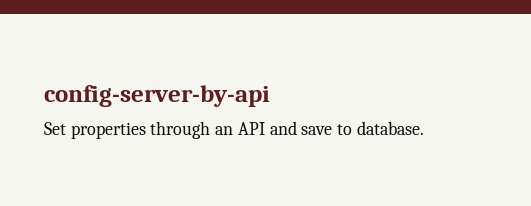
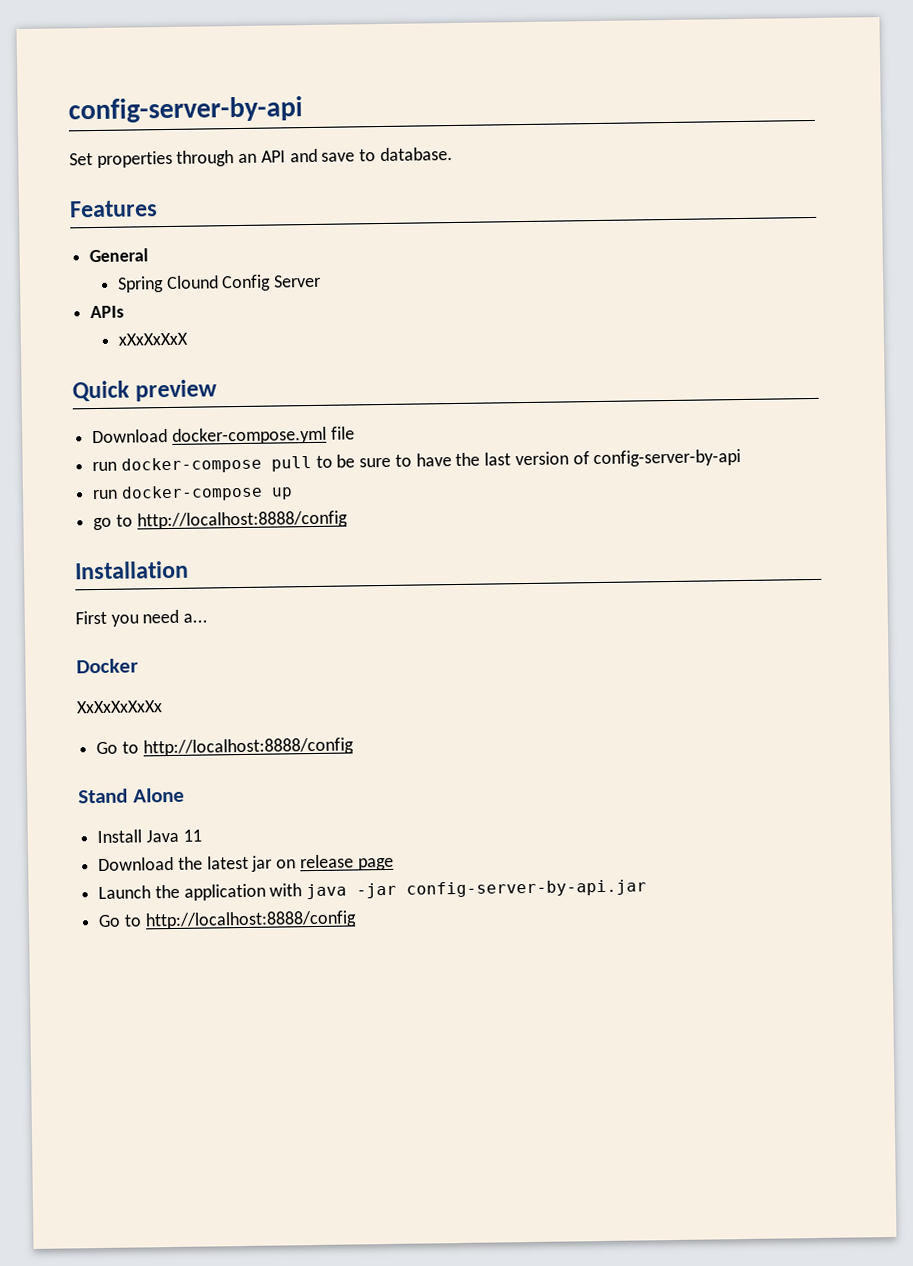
+ Features
+ General
+ Spring Clound Config Server
+ APIs
+ xXxXxXxX
+ Quick preview
+ Download docker-compose.yml file
+ run docker-compose pull to be sure to have the last version of config-server-by-api
+ run docker-compose up
+ go to http://localhost:8888/config
+ Installation
+ First you need a...
+ Docker
+ XxXxXxXxXx
+ Go to http://localhost:8888/config
+ Stand Alone
+ Install Java 11
+ Download the latest jar on release page
+ Launch the application with java -jar config-server-by-api.jar
+ Go to http://localhost:8888/config

